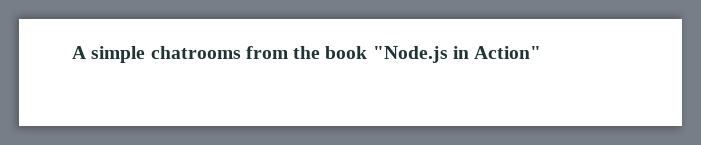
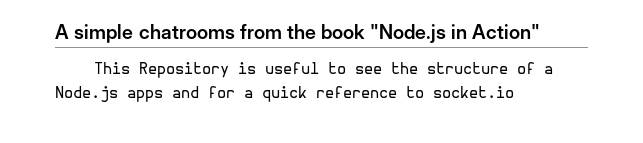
+ This Repository is useful to see the structure of a Node.js apps and for a quick reference to socket.io

